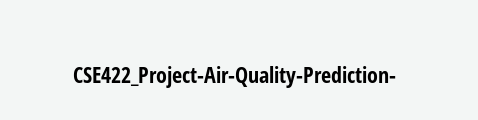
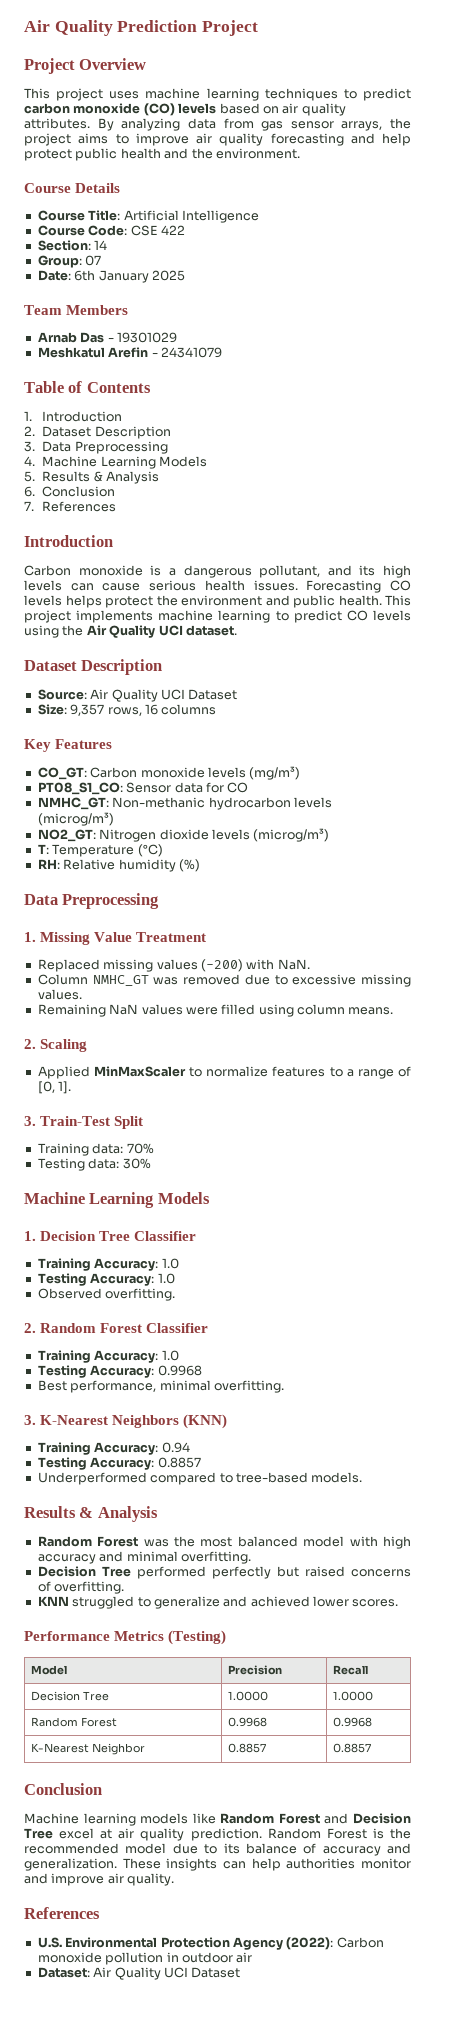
- CSE422_Project-Air-Quality-Prediction-
+ Air Quality Prediction Project
+ Project Overview
+ This project uses machine learning techniques to predict carbon monoxide (CO) levels based on air quality attributes. By analyzing data from gas sensor arrays, the project aims to improve air quality forecasting and help protect public health and the environment.
+ Course Details
+ Course Title: Artificial Intelligence
+ Course Code: CSE 422
+ Section: 14
+ Group: 07
+ Date: 6th January 2025
+ Team Members
+ Arnab Das - 19301029
+ Meshkatul Arefin - 24341079
+ Table of Contents
+ 1. Introduction
+ 2. Dataset Description
+ 3. Data Preprocessing
+ 4. Machine Learning Models
+ 5. Results & Analysis
+ 6. Conclusion
+ 7. References
+ Introduction
+ Carbon monoxide is a dangerous pollutant, and its high levels can cause serious health issues. Forecasting CO levels helps protect the environment and public health. This project implements machine learning to predict CO levels using the Air Quality UCI dataset.
+ Dataset Description
+ Source: Air Quality UCI Dataset
+ Size: 9,357 rows, 16 columns
+ Key Features
+ CO_GT: Carbon monoxide levels (mg/m³)
+ PT08_S1_CO: Sensor data for CO
+ NMHC_GT: Non-methanic hydrocarbon levels (microg/m³)
+ NO2_GT: Nitrogen dioxide levels (microg/m³)
+ T: Temperature (°C)
+ RH: Relative humidity (%)
+ Data Preprocessing
+ 1. Missing Value Treatment
+ Replaced missing values (-200) with NaN.
+ Column NMHC_GT was removed due to excessive missing values.
+ Remaining NaN values were filled using column means.
+ 2. Scaling
+ Applied MinMaxScaler to normalize features to a range of [0, 1].
+ 3. Train-Test Split
+ Training data: 70%
+ Testing data: 30%
+ Machine Learning Models
+ 1. Decision Tree Classifier
+ Training Accuracy: 1.0
+ Testing Accuracy: 1.0
+ Observed overfitting.
+ 2. Random Forest Classifier
+ Training Accuracy: 1.0
+ Testing Accuracy: 0.9968
+ Best performance, minimal overfitting.
+ 3. K-Nearest Neighbors (KNN)
+ Training Accuracy: 0.94
+ Testing Accuracy: 0.8857
+ Underperformed compared to tree-based models.
+ Results & Analysis
+ Random Forest was the most balanced model with high accuracy and minimal overfitting.
+ Decision Tree performed perfectly but raised concerns of overfitting.
+ KNN struggled to generalize and achieved lower scores.
+ Performance Metrics (Testing)
+ Model | Precision | Recall
+ Decision Tree | 1.0000 | 1.0000
+ Random Forest | 0.9968 | 0.9968
+ K-Nearest Neighbor | 0.8857 | 0.8857
+ Conclusion
+ Machine learning models like Random Forest and Decision Tree excel at air quality prediction. Random Forest is the recommended model due to its balance of accuracy and generalization. These insights can help authorities monitor and improve air quality.
+ References
+ U.S. Environmental Protection Agency (2022): Carbon monoxide pollution in outdoor air
+ Dataset: Air Quality UCI Dataset

